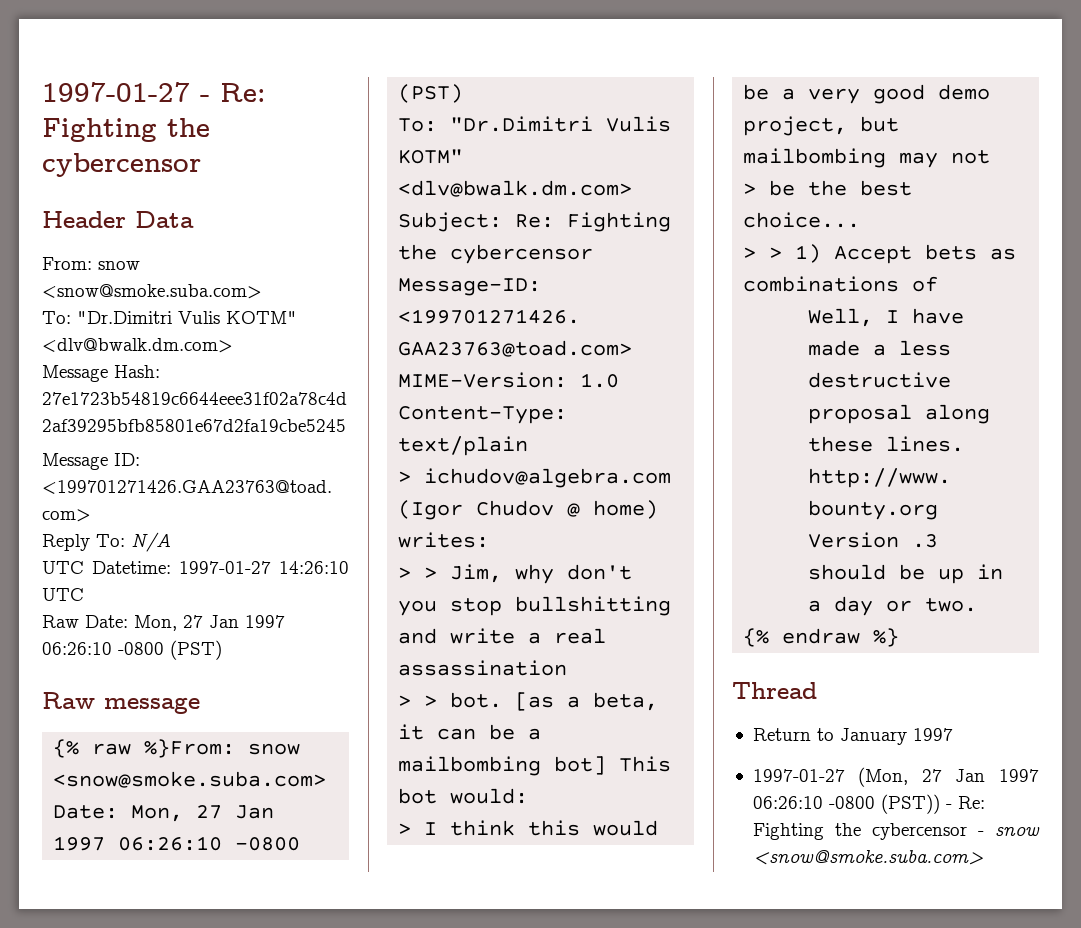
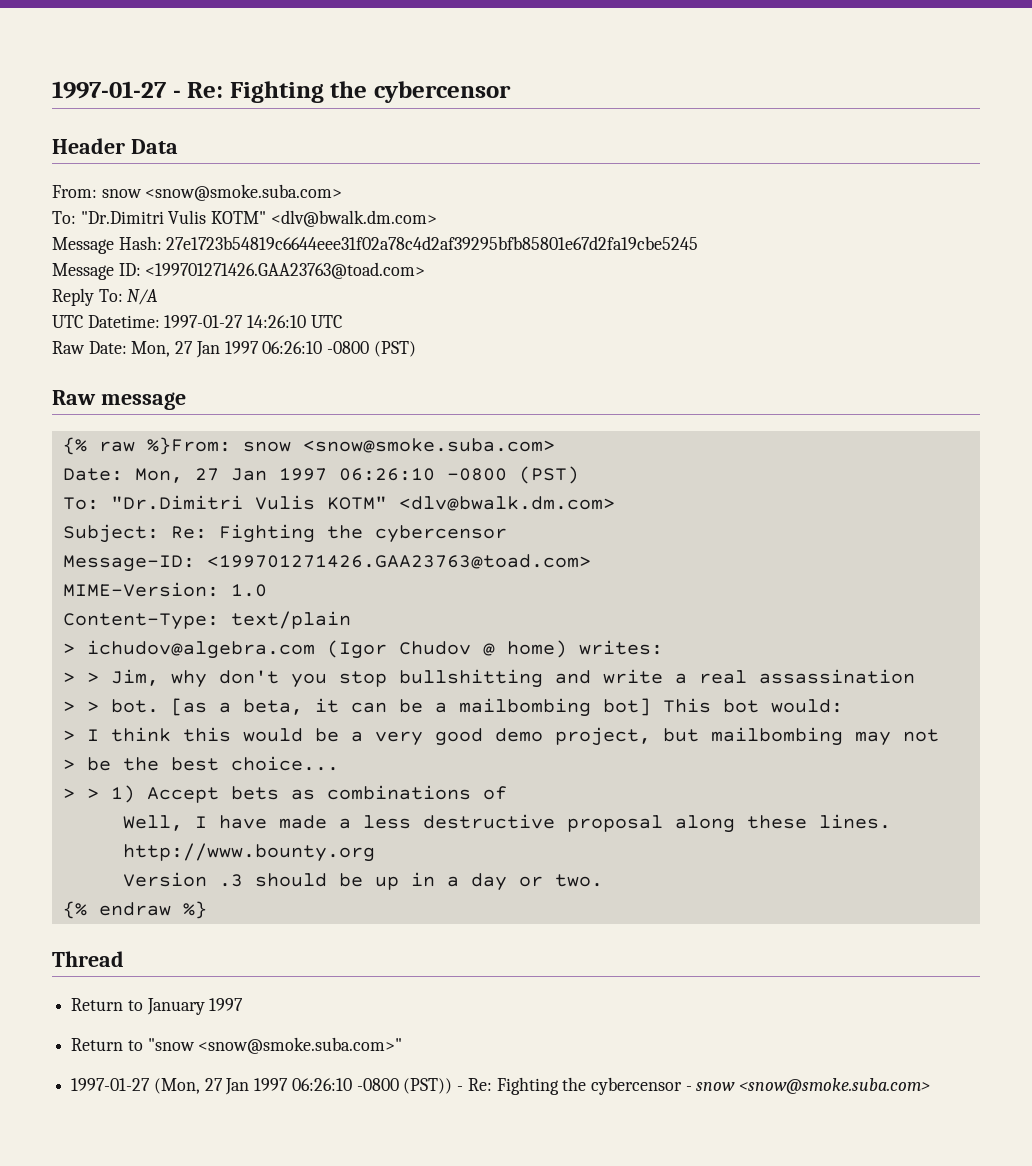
+ Return to "snow <snow@smoke.suba.com>"

